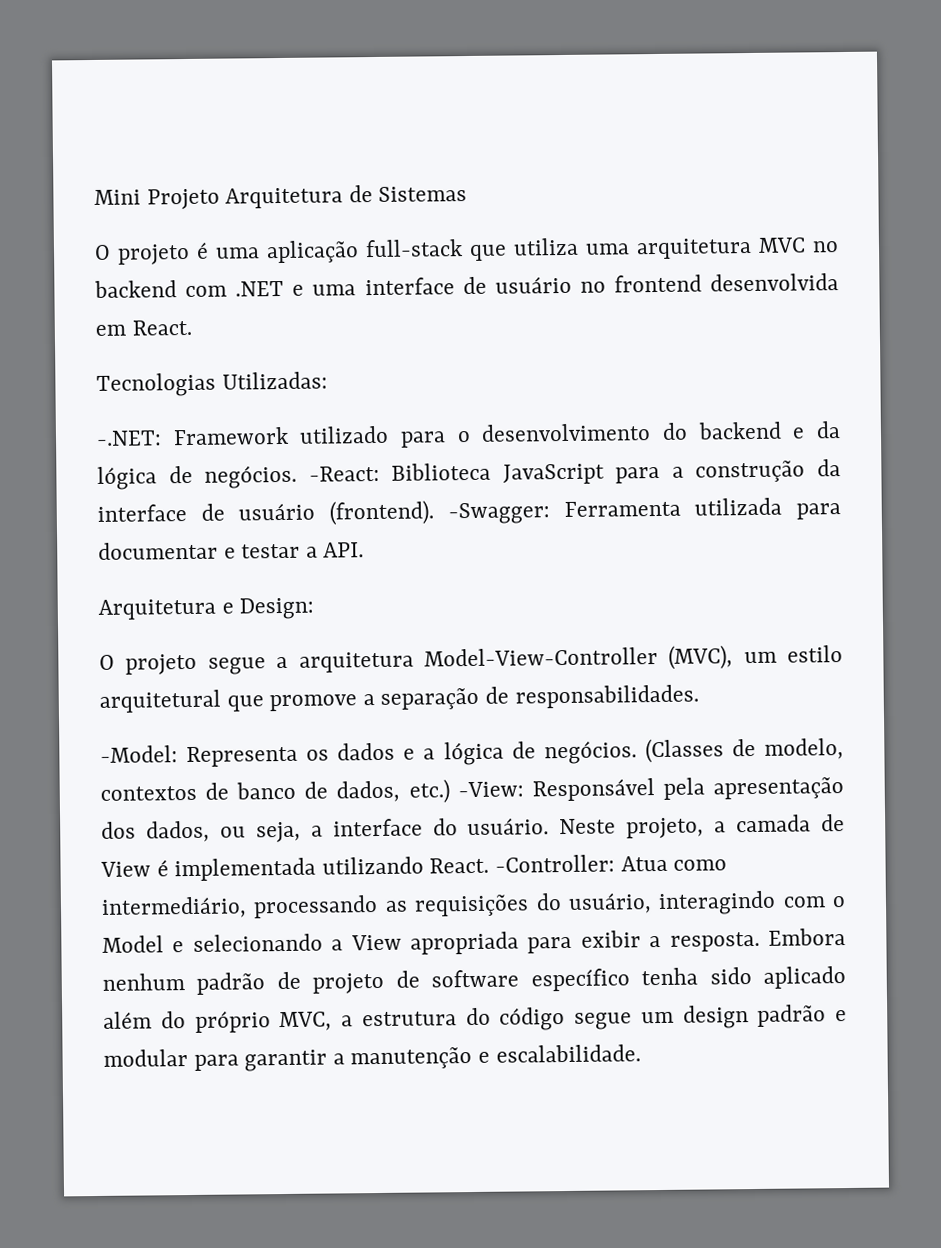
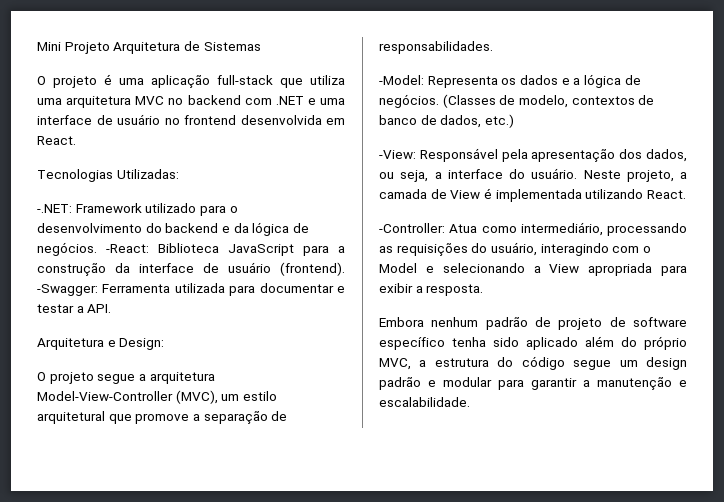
- (Classes de modelo, contextos de banco de dados, etc.) -View: Responsável pela apresentação dos dados, ou seja, a interface do usuário.
+ (Classes de modelo, contextos de banco de dados, etc.)
+ -View: Responsável pela apresentação dos dados, ou seja, a interface do usuário.
- Neste projeto, a camada de View é implementada utilizando React. -Controller:
+ Neste projeto, a camada de View é implementada utilizando React.
+ -Controller:
- Atua como intermediário, processando as requisições do usuário, interagindo com o Model e selecionando a View apropriada para exibir a resposta. Embora nenhum padrão de projeto de software específico tenha sido aplicado além do próprio MVC, a estrutura do código segue um design padrão e modular para garantir a manutenção e escalabilidade.
+ Atua como intermediário, processando as requisições do usuário, interagindo com o Model e selecionando a View apropriada para exibir a resposta.
+ Embora nenhum padrão de projeto de software específico tenha sido aplicado além do próprio MVC, a estrutura do código segue um design padrão e modular para garantir a manutenção e escalabilidade.

